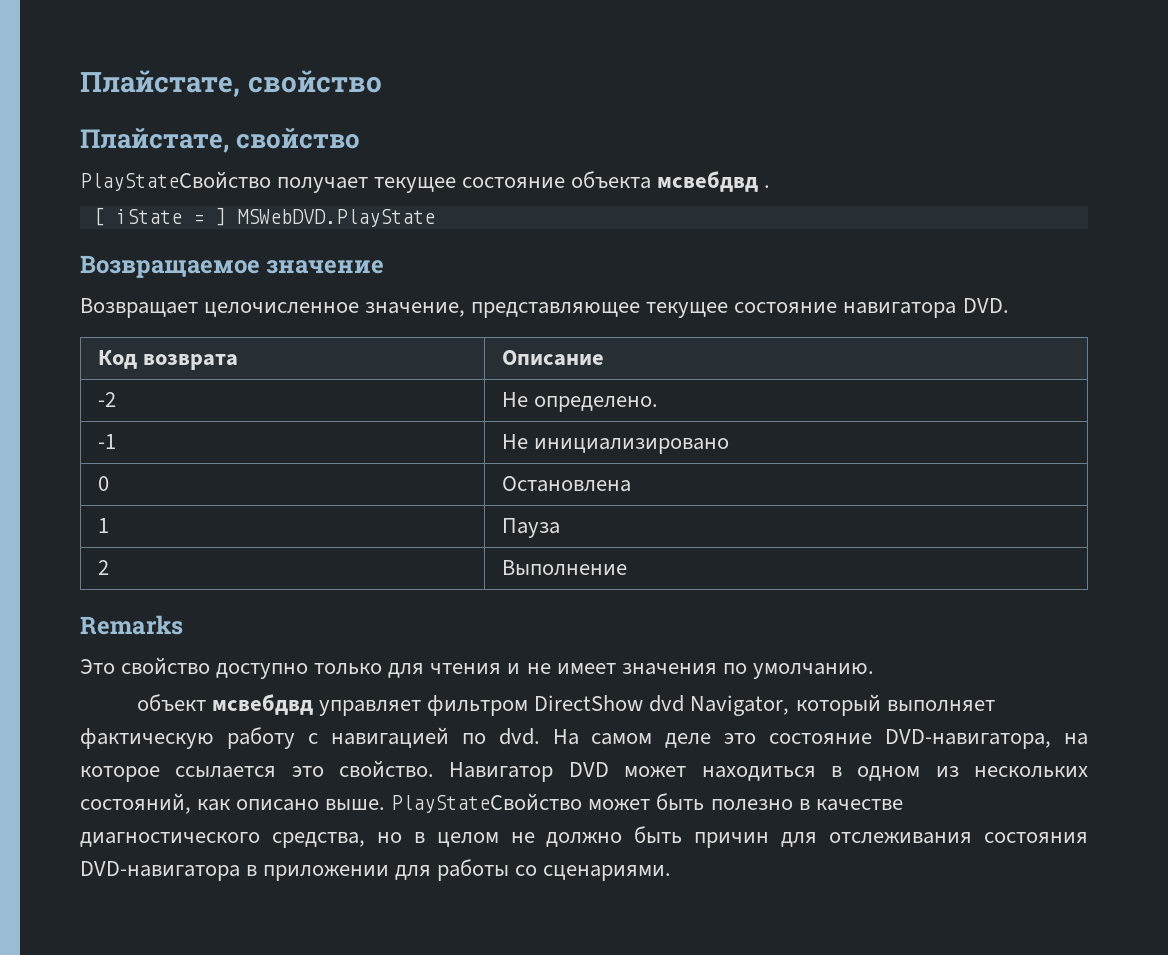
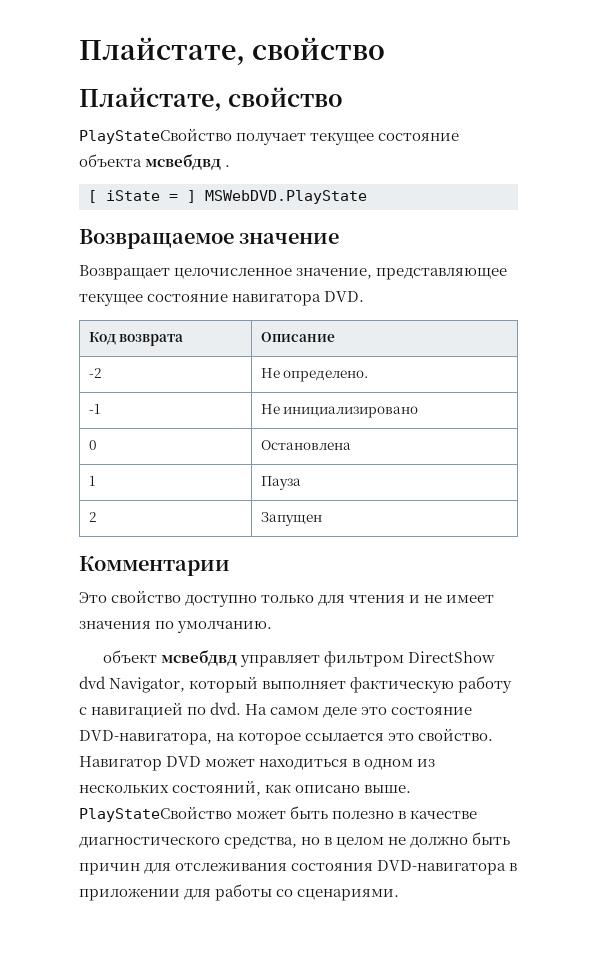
- 2 | Выполнение
- Remarks
+ 2 | Запущен
+ Комментарии

